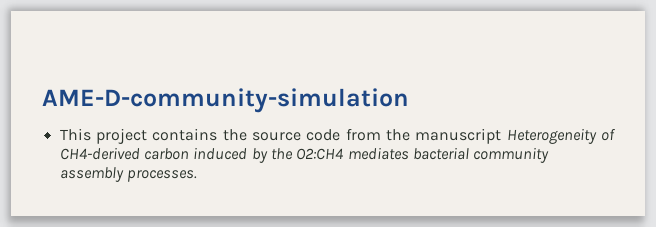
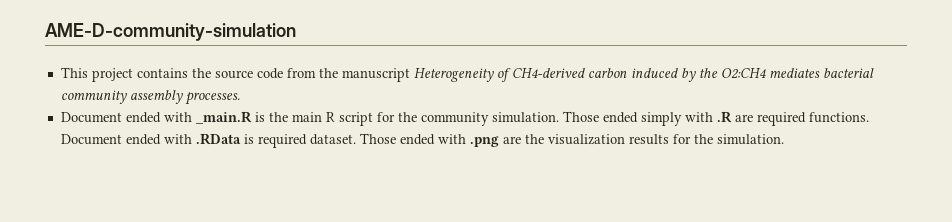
+ Document ended with _main.R is the main R script for the community simulation. Those ended simply with .R are required functions. Document ended with .RData is required dataset. Those ended with .png are the visualization results for the simulation.

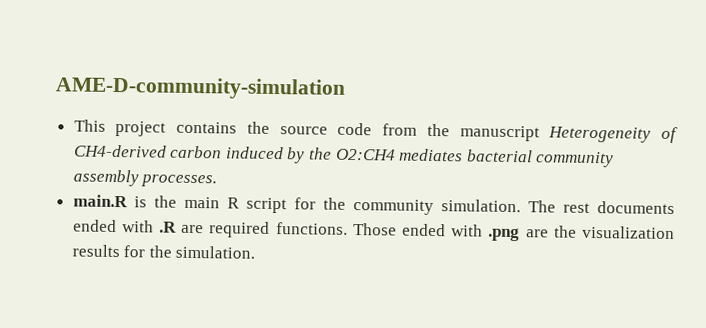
- Document ended with _main.R is the main R script for the community simulation.
+ main.R is the main R script for the community simulation.
- Those ended simply with .R are required functions.
+ The rest documents ended with .R are required functions.
- Document ended with .RData is required dataset.

